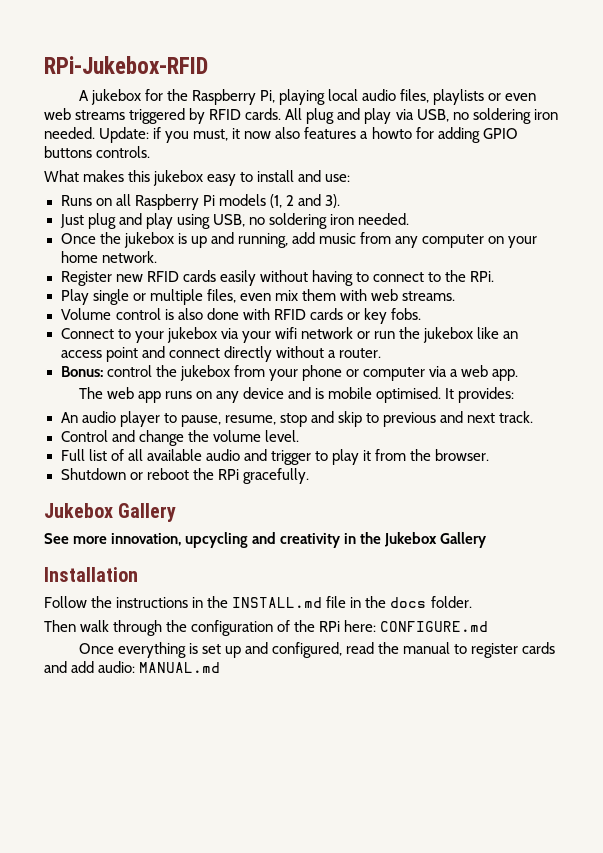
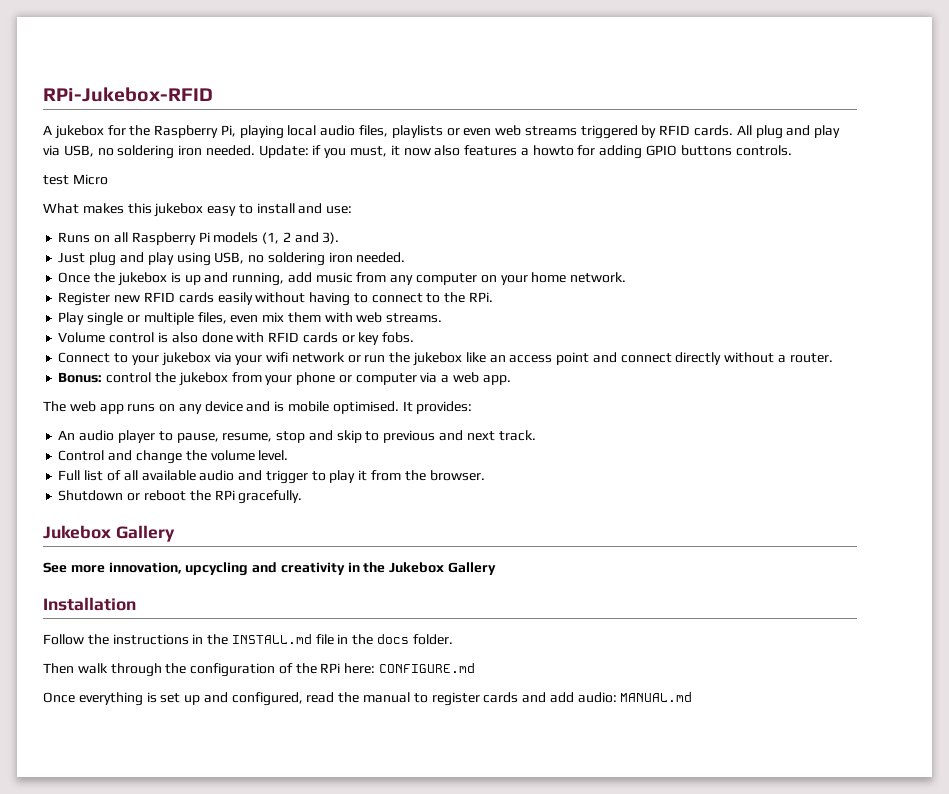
+ test Micro

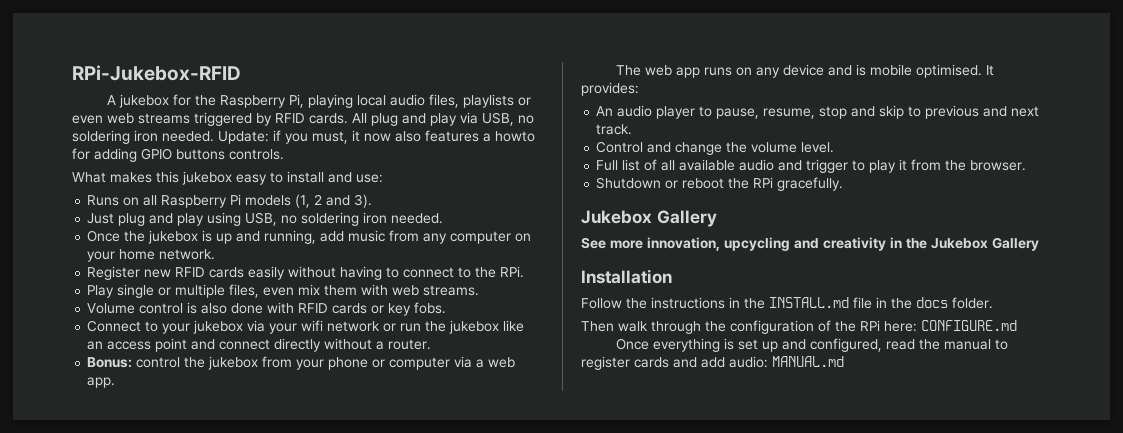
- test Micro

